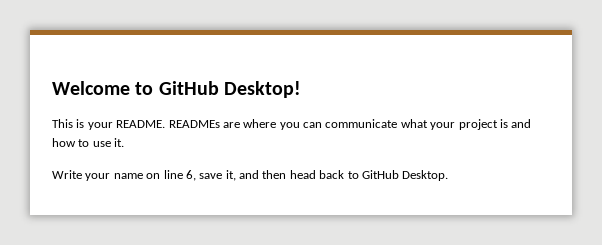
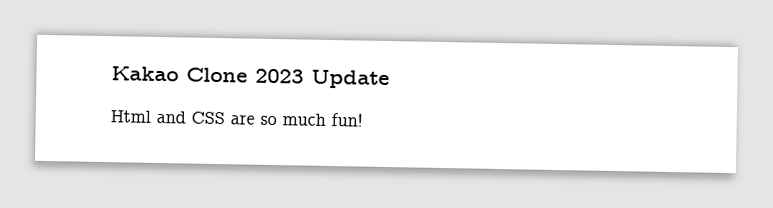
- Welcome to GitHub Desktop!
- This is your README. READMEs are where you can communicate what your project is and how to use it.
- Write your name on line 6, save it, and then head back to GitHub Desktop.
+ Kakao Clone 2023 Update
+ Html and CSS are so much fun!

